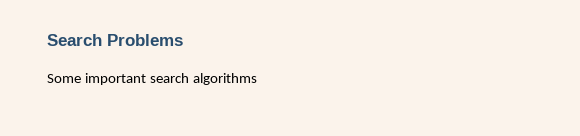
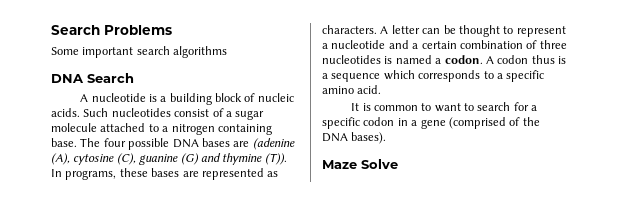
+ DNA Search
+ A nucleotide is a building block of nucleic acids. Such nucleotides consist of a sugar molecule attached to a nitrogen containing base. The four possible DNA bases are (adenine (A), cytosine (C), guanine (G) and thymine (T)). In programs, these bases are represented as characters. A letter can be thought to represent a nucleotide and a certain combination of three nucleotides is named a codon. A codon thus is a sequence which corresponds to a specific amino acid.
+ It is common to want to search for a specific codon in a gene (comprised of the DNA bases).
+ Maze Solve

